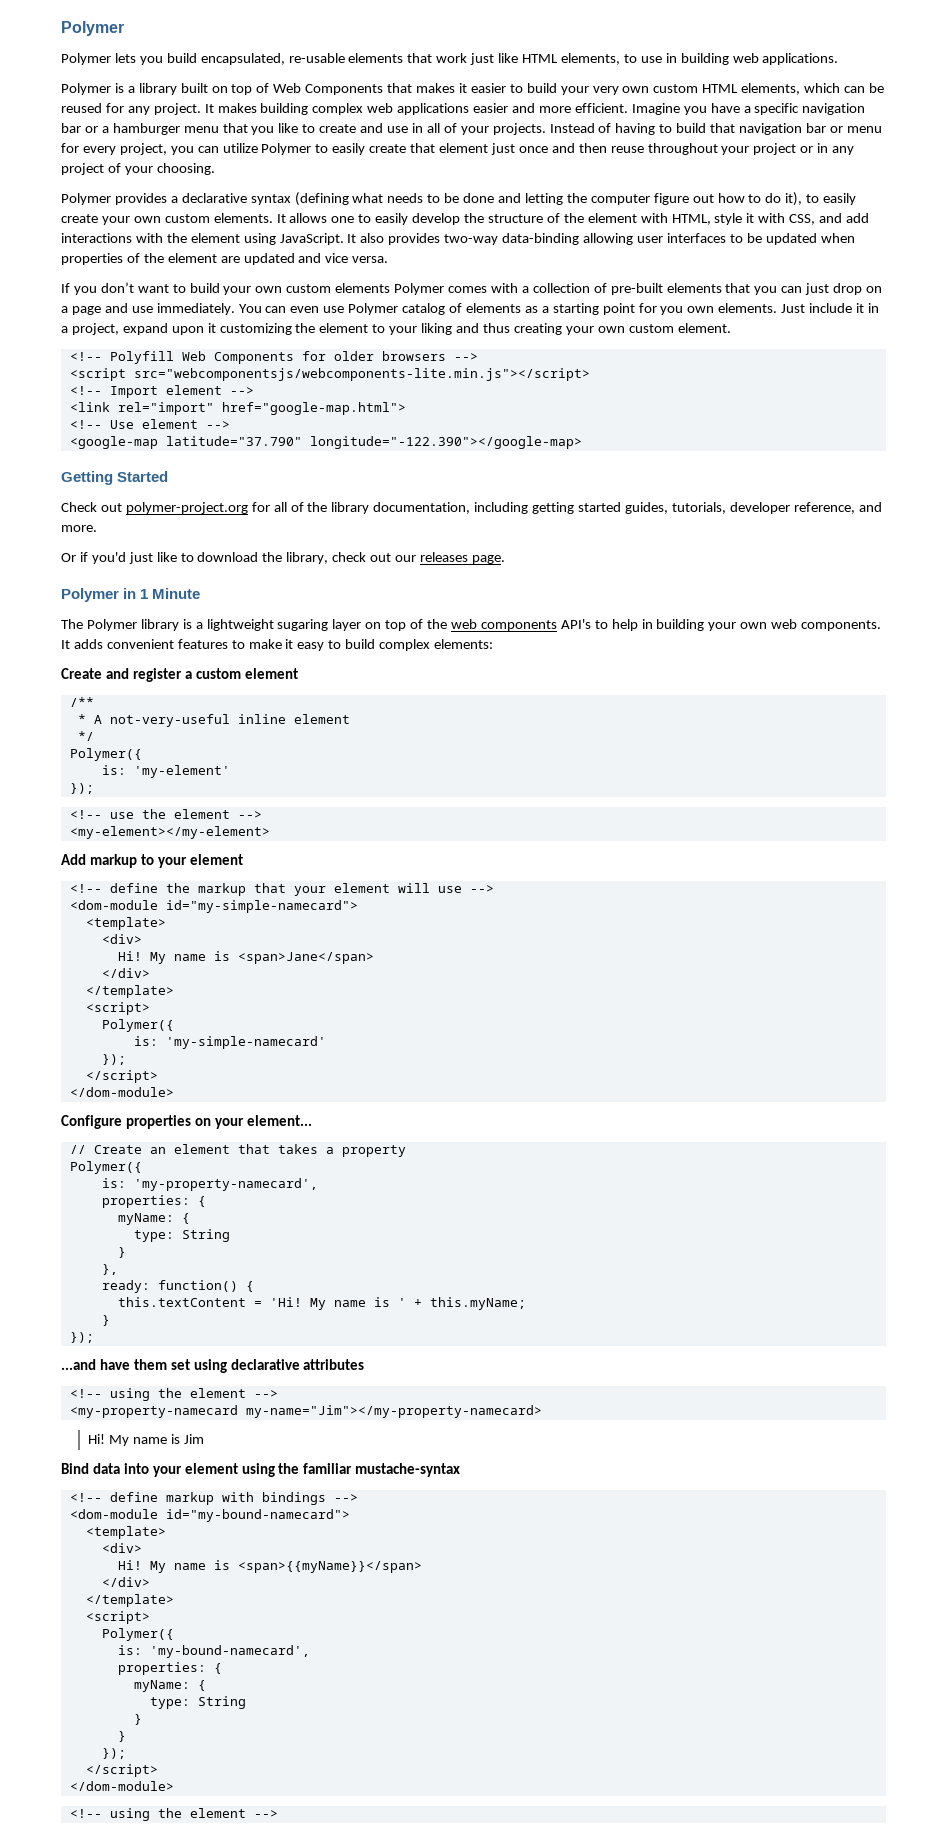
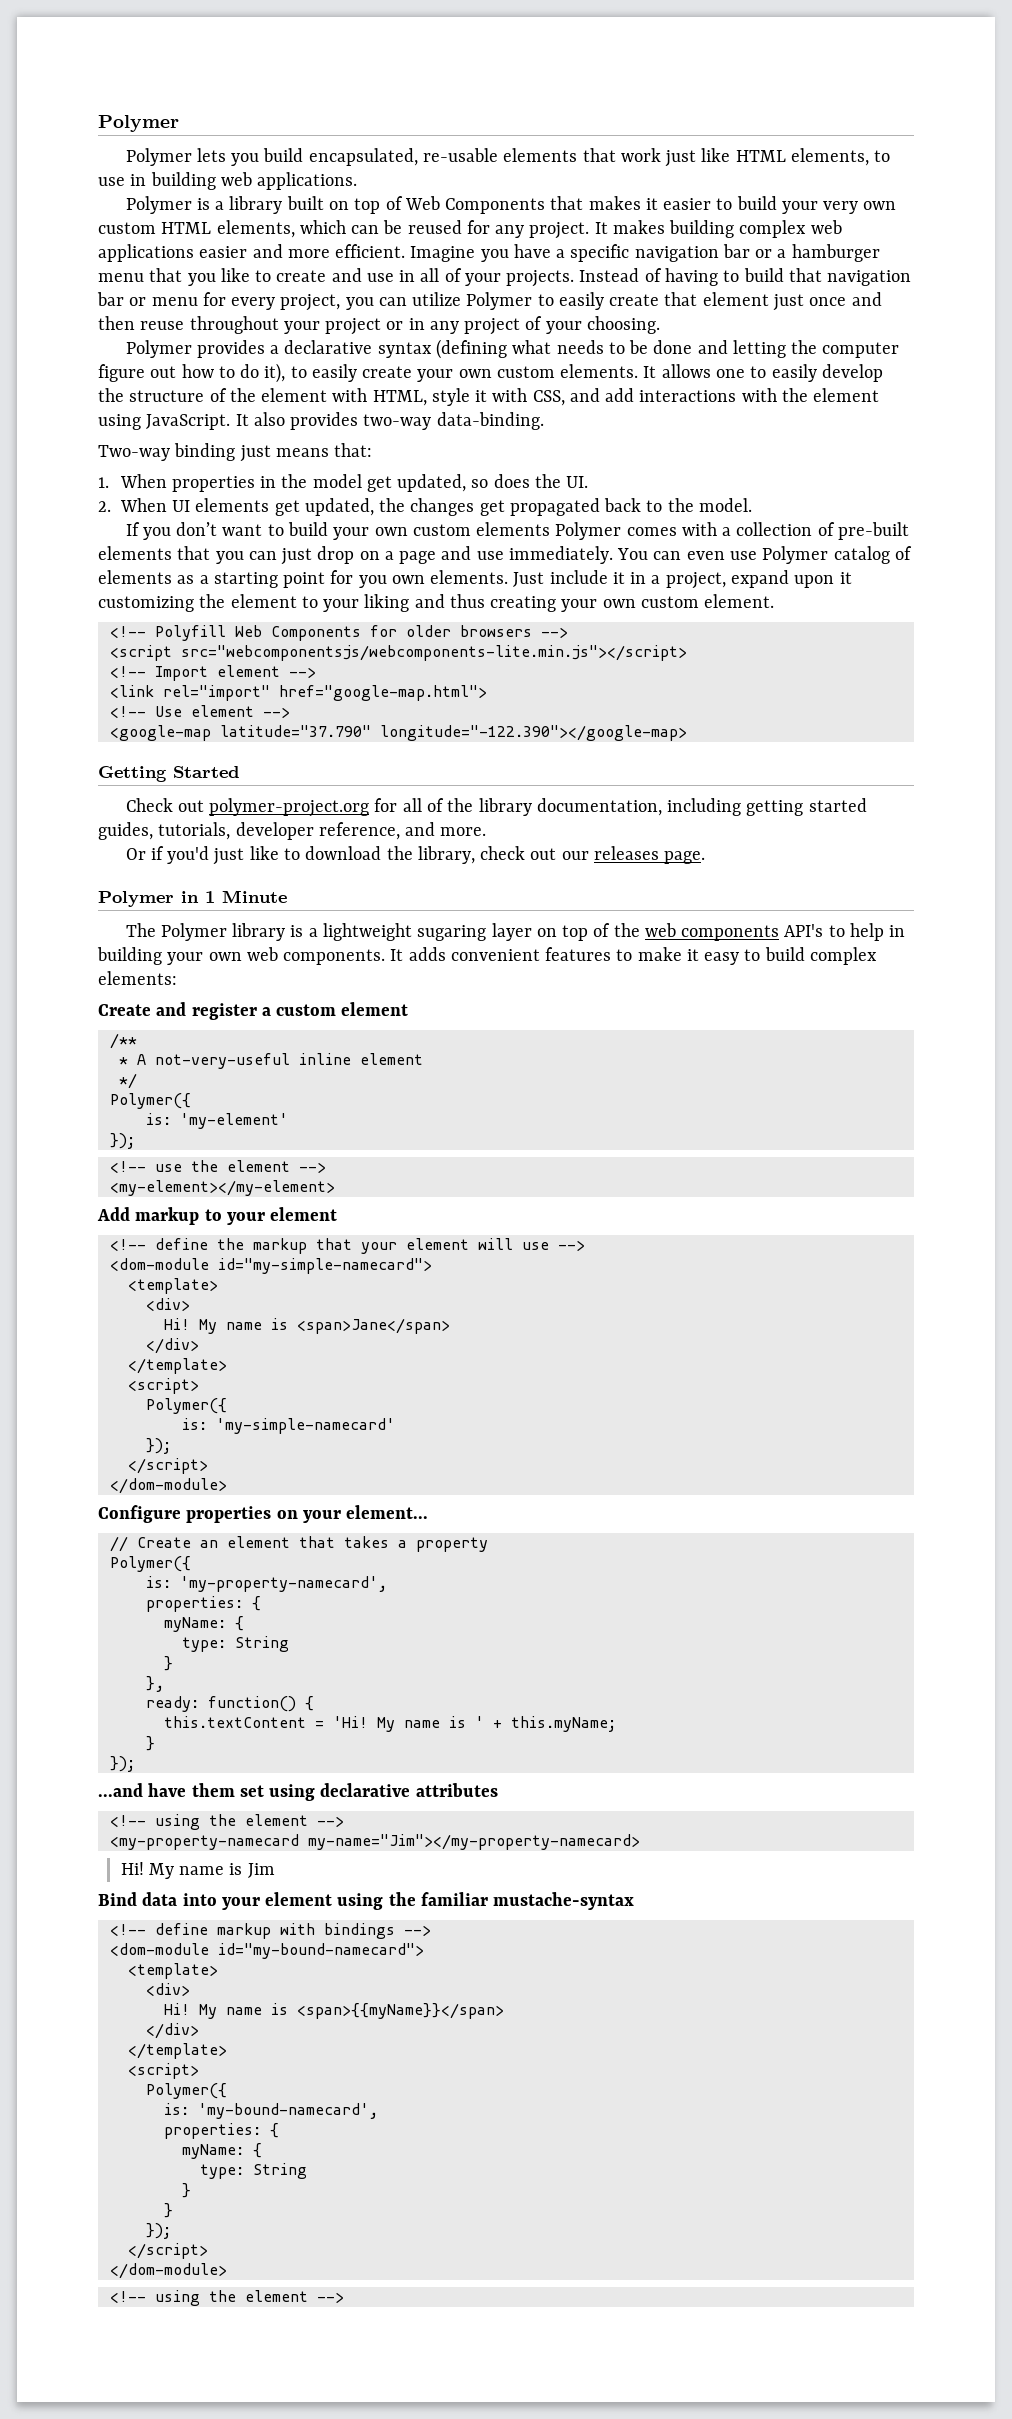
- It also provides two-way data-binding allowing user interfaces to be updated when properties of the element are updated and vice versa.
+ It also provides two-way data-binding.
+ Two-way binding just means that:
+ 1. When properties in the model get updated, so does the UI.
+ 2. When UI elements get updated, the changes get propagated back to the model.

